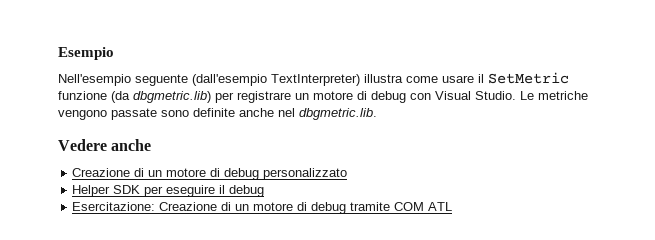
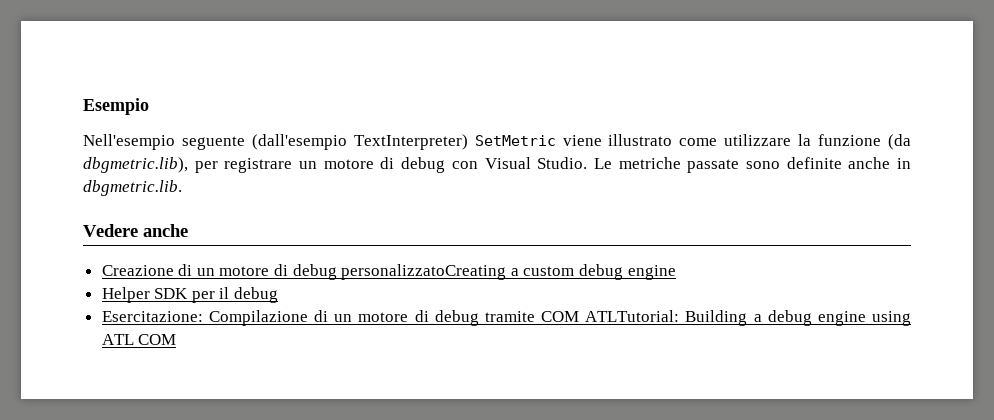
- Nell'esempio seguente (dall'esempio TextInterpreter) illustra come usare il SetMetric funzione (da dbgmetric.lib) per registrare un motore di debug con Visual Studio.
+ Nell'esempio seguente (dall'esempio TextInterpreter) SetMetric viene illustrato come utilizzare la funzione (da dbgmetric.lib), per registrare un motore di debug con Visual Studio.
- Le metriche vengono passate sono definite anche nel dbgmetric.lib.
+ Le metriche passate sono definite anche in dbgmetric.lib.
- Creazione di un motore di debug personalizzato
+ Creazione di un motore di debug personalizzatoCreating a custom debug engine
- Helper SDK per eseguire il debug
+ Helper SDK per il debug
- Esercitazione: Creazione di un motore di debug tramite COM ATL
+ Esercitazione: Compilazione di un motore di debug tramite COM ATLTutorial: Building a debug engine using ATL COM

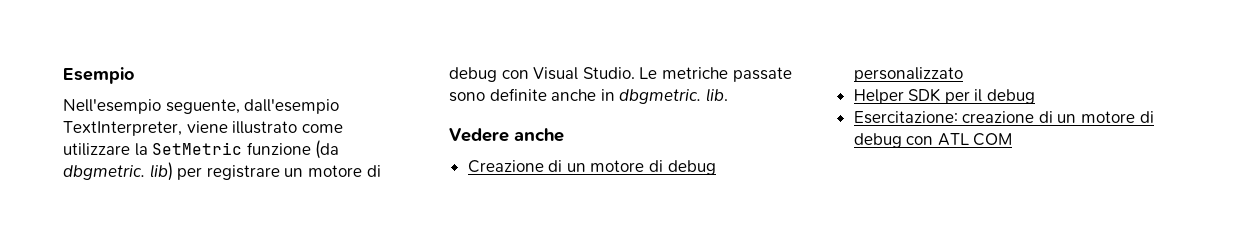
- Nell'esempio seguente (dall'esempio TextInterpreter) SetMetric viene illustrato come utilizzare la funzione (da dbgmetric.lib), per registrare un motore di debug con Visual Studio.
+ Nell'esempio seguente, dall'esempio TextInterpreter, viene illustrato come utilizzare la SetMetric funzione (da dbgmetric. lib) per registrare un motore di debug con Visual Studio.
- Le metriche passate sono definite anche in dbgmetric.lib.
+ Le metriche passate sono definite anche in dbgmetric. lib.
- Creazione di un motore di debug personalizzatoCreating a custom debug engine
+ Creazione di un motore di debug personalizzato
- Esercitazione: Compilazione di un motore di debug tramite COM ATLTutorial: Building a debug engine using ATL COM
+ Esercitazione: creazione di un motore di debug con ATL COM

